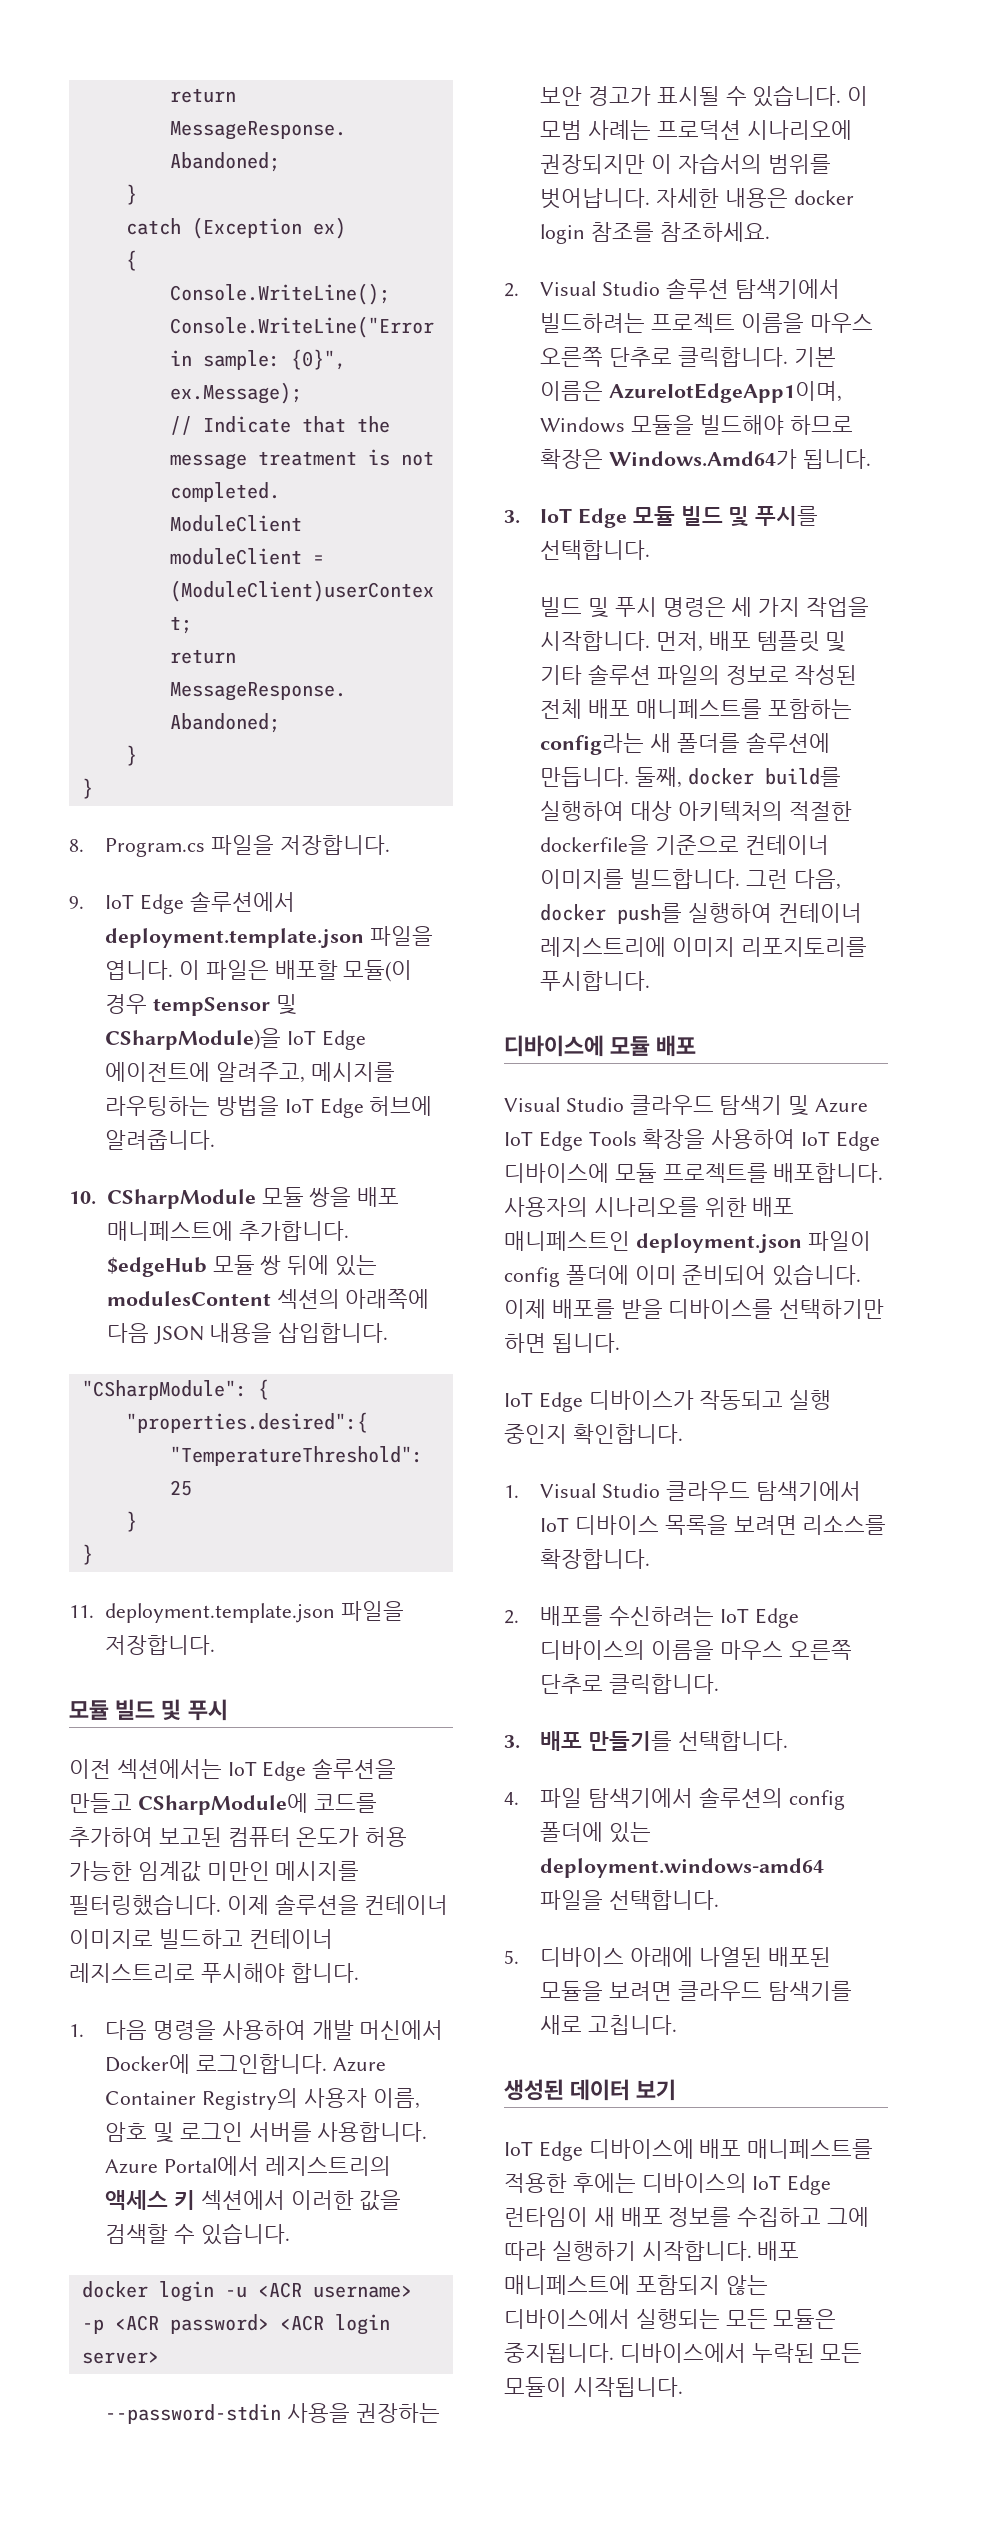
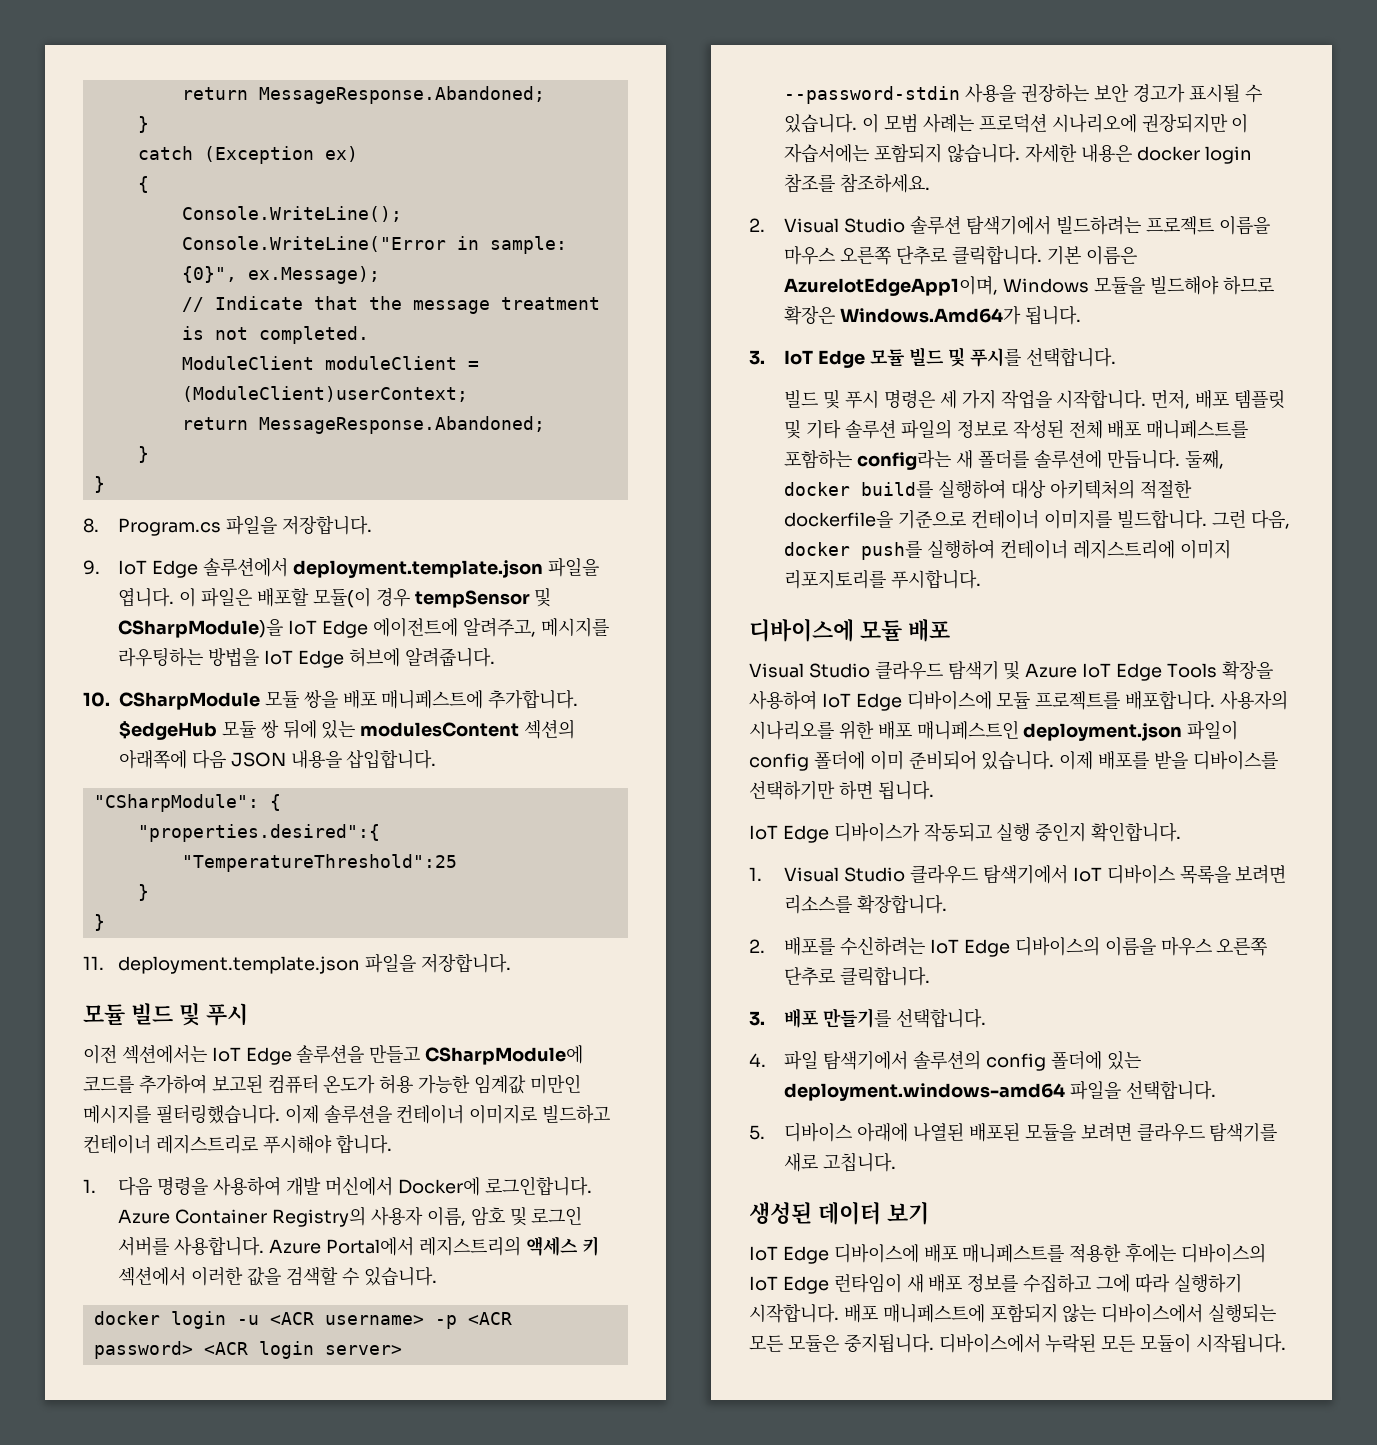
- 이 모범 사례는 프로덕션 시나리오에 권장되지만 이 자습서의 범위를 벗어납니다.
+ 이 모범 사례는 프로덕션 시나리오에 권장되지만 이 자습서에는 포함되지 않습니다.

